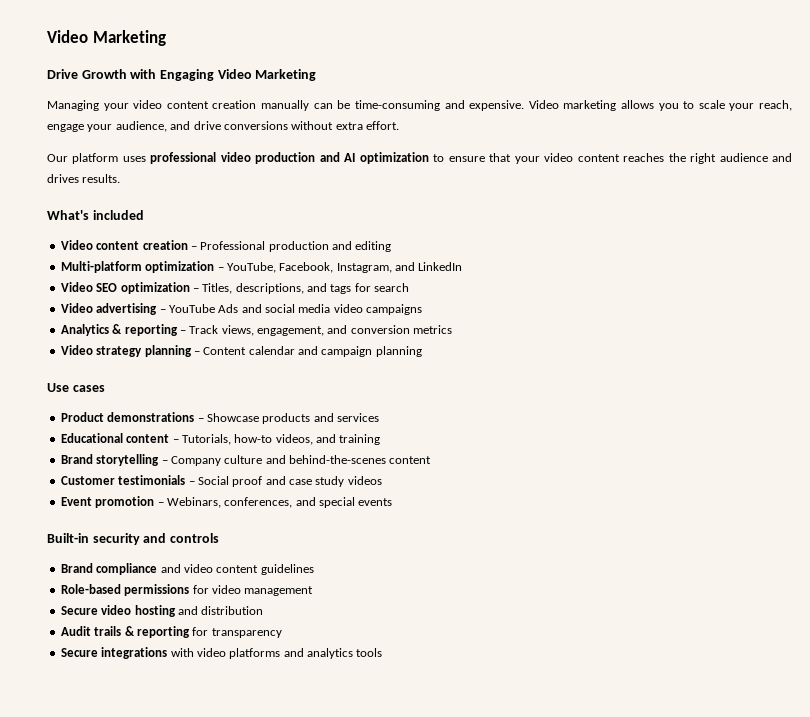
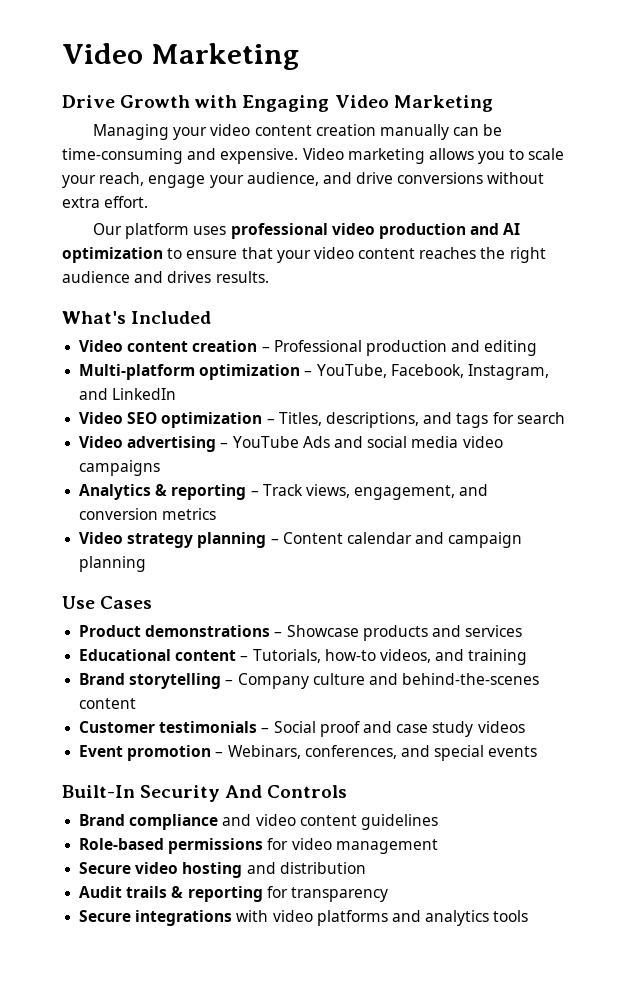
- What's included
+ What's Included
- Use cases
+ Use Cases
- Built-in security and controls
+ Built-In Security And Controls

